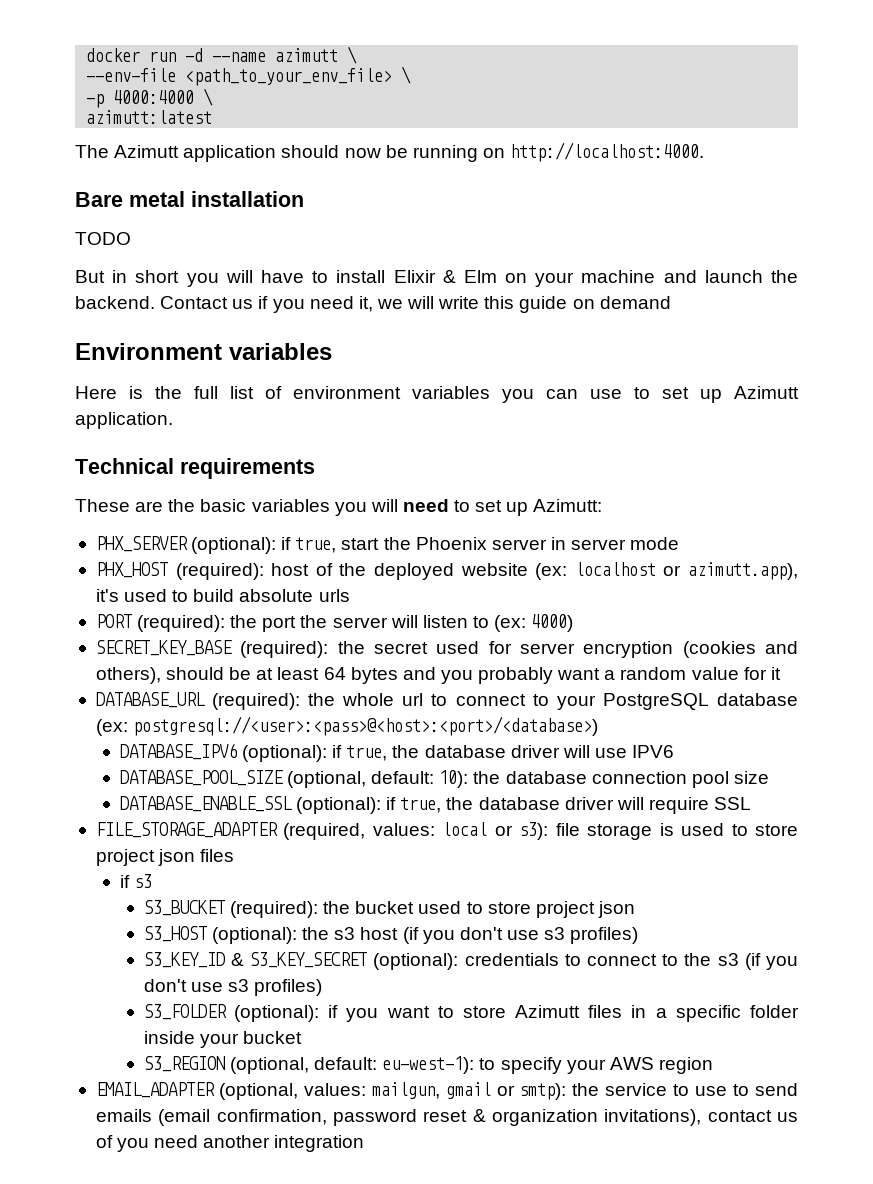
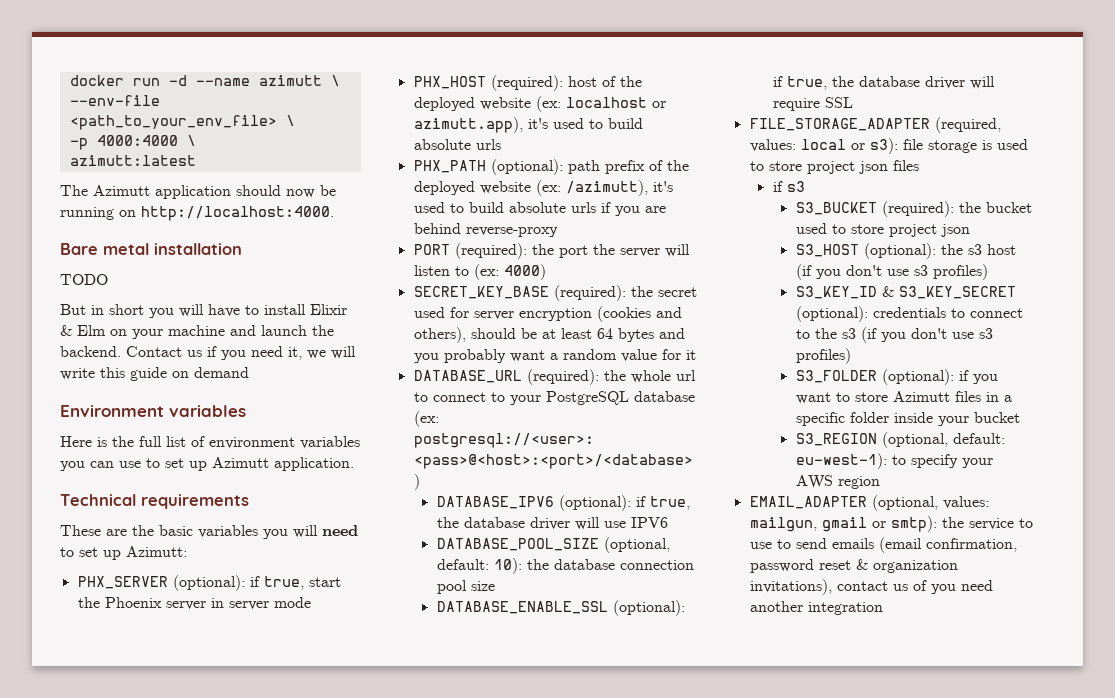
+ PHX_PATH (optional): path prefix of the deployed website (ex: /azimutt), it's used to build absolute urls if you are behind reverse-proxy

